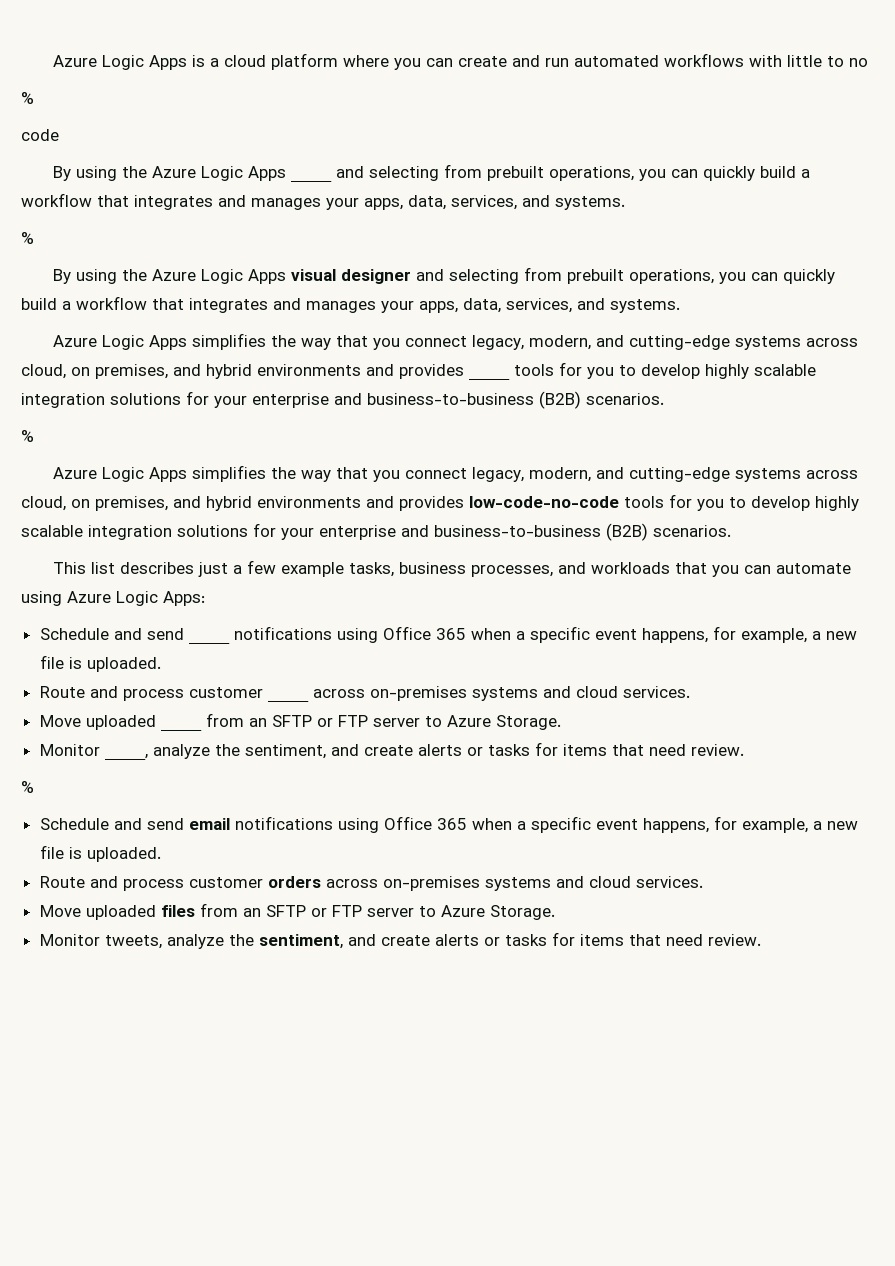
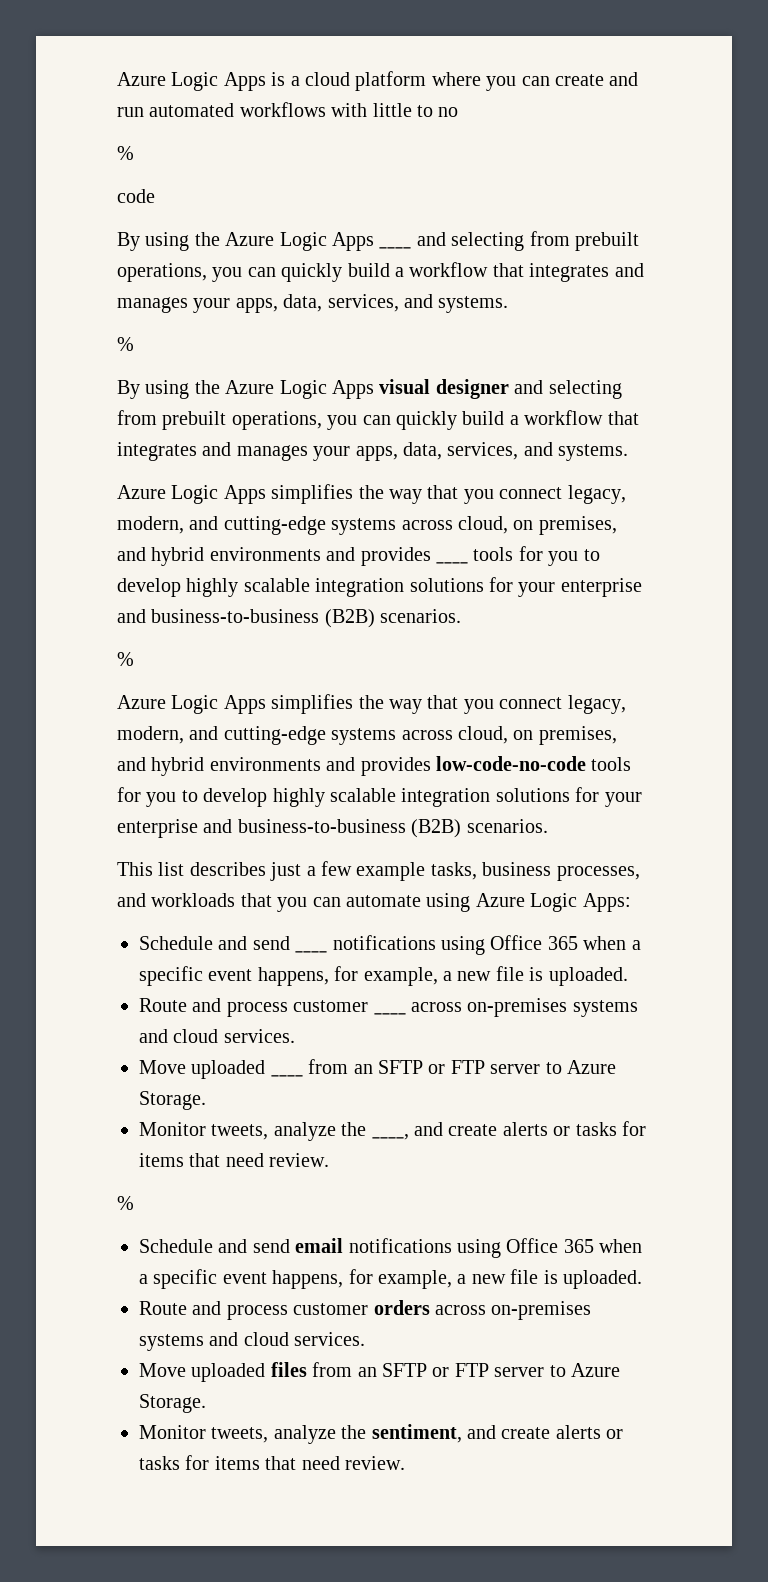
- Monitor ____, analyze the sentiment, and create alerts or tasks for items that need review.
+ Monitor tweets, analyze the ____, and create alerts or tasks for items that need review.

